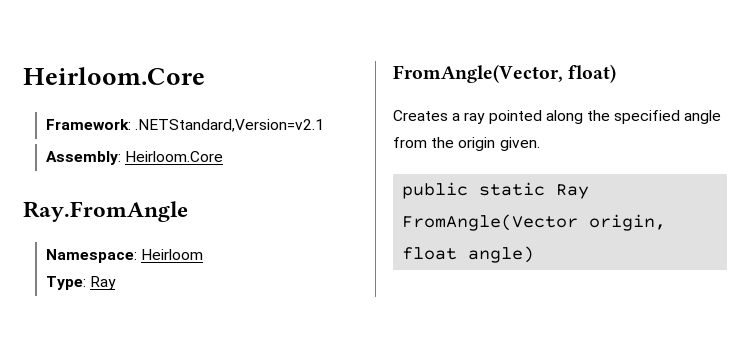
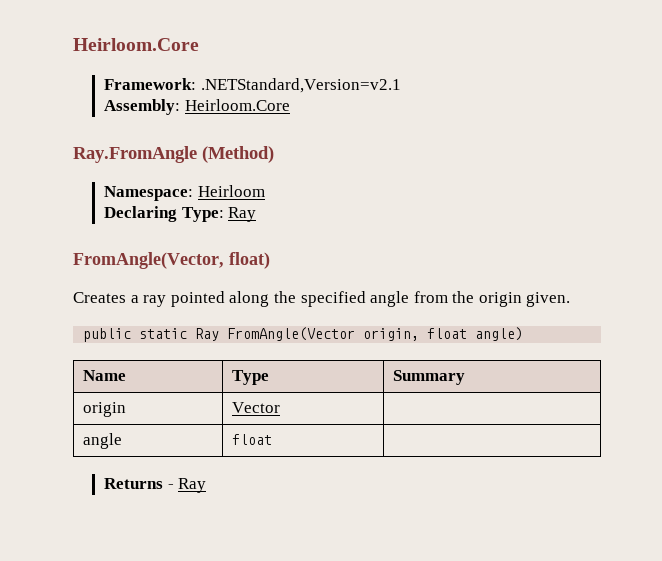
- Ray.FromAngle
+ Ray.FromAngle (Method)
- Type: Ray
+ Declaring Type: Ray
+ Name | Type | Summary
+ origin | Vector |
+ angle | float |
+ Returns - Ray

